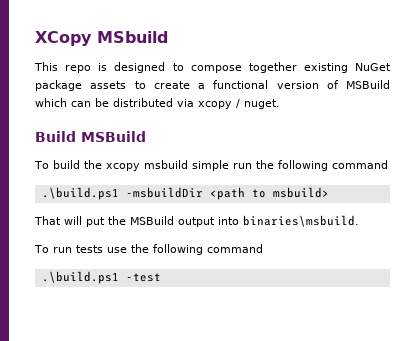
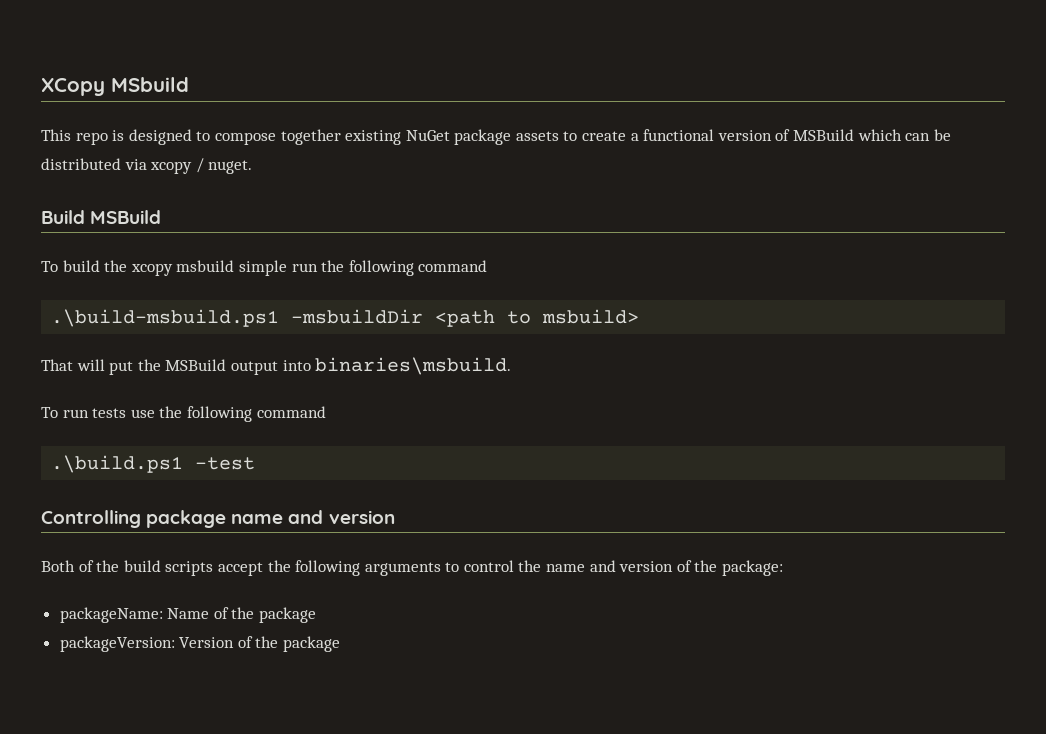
- .\build.ps1 -msbuildDir <path to msbuild>
+ .\build-msbuild.ps1 -msbuildDir <path to msbuild>
+ Controlling package name and version
+ Both of the build scripts accept the following arguments to control the name and version of the package:
+ packageName: Name of the package
+ packageVersion: Version of the package

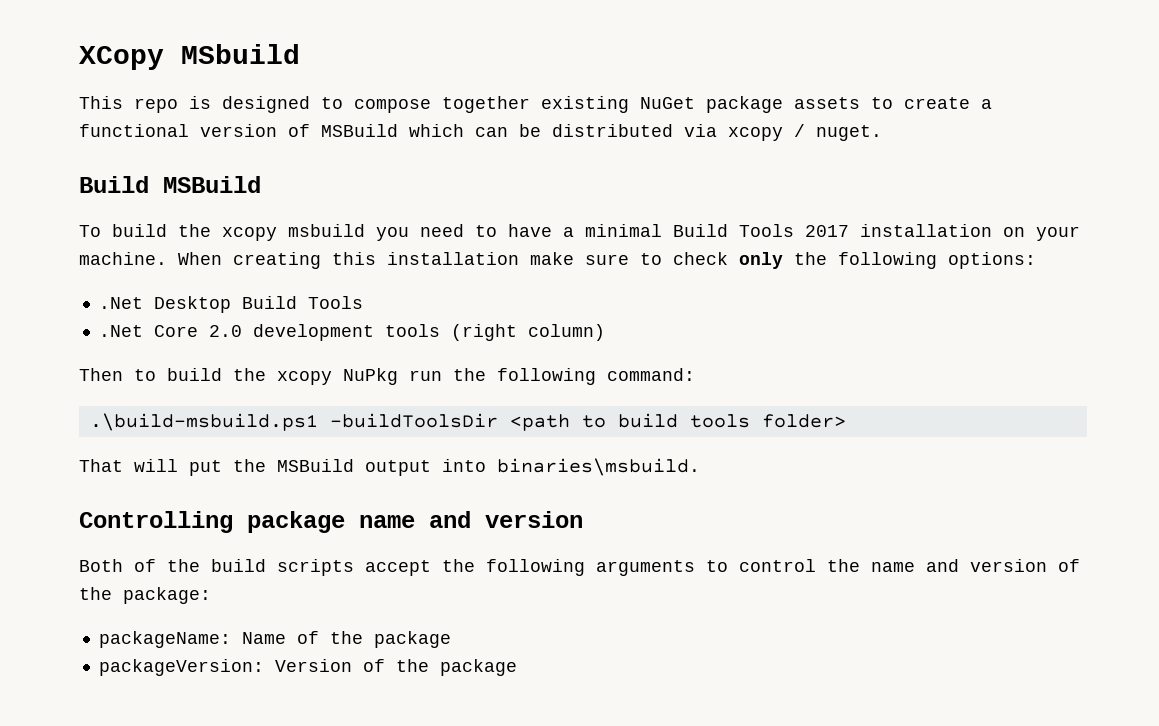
- To build the xcopy msbuild simple run the following command
+ To build the xcopy msbuild you need to have a minimal Build Tools 2017 installation on your machine. When creating this installation make sure to check only the following options:
+ .Net Desktop Build Tools
+ .Net Core 2.0 development tools (right column)
+ Then to build the xcopy NuPkg run the following command:
- .\build-msbuild.ps1 -msbuildDir <path to msbuild>
+ .\build-msbuild.ps1 -buildToolsDir <path to build tools folder>
- To run tests use the following command
- .\build.ps1 -test

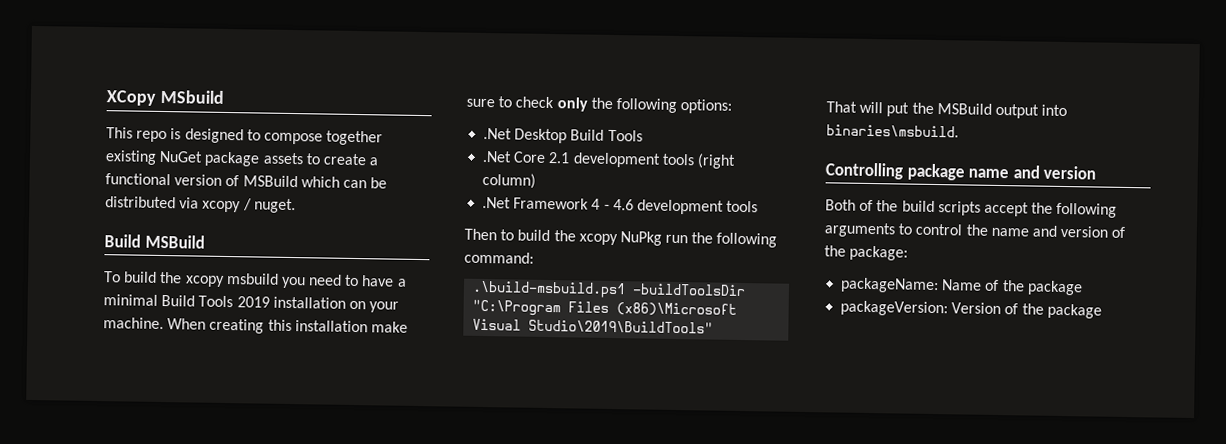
- To build the xcopy msbuild you need to have a minimal Build Tools 2017 installation on your machine.
+ To build the xcopy msbuild you need to have a minimal Build Tools 2019 installation on your machine.
- .Net Core 2.0 development tools (right column)
+ .Net Core 2.1 development tools (right column)
+ .Net Framework 4 - 4.6 development tools
- .\build-msbuild.ps1 -buildToolsDir <path to build tools folder>
+ .\build-msbuild.ps1 -buildToolsDir "C:\Program Files (x86)\Microsoft Visual Studio\2019\BuildTools"

